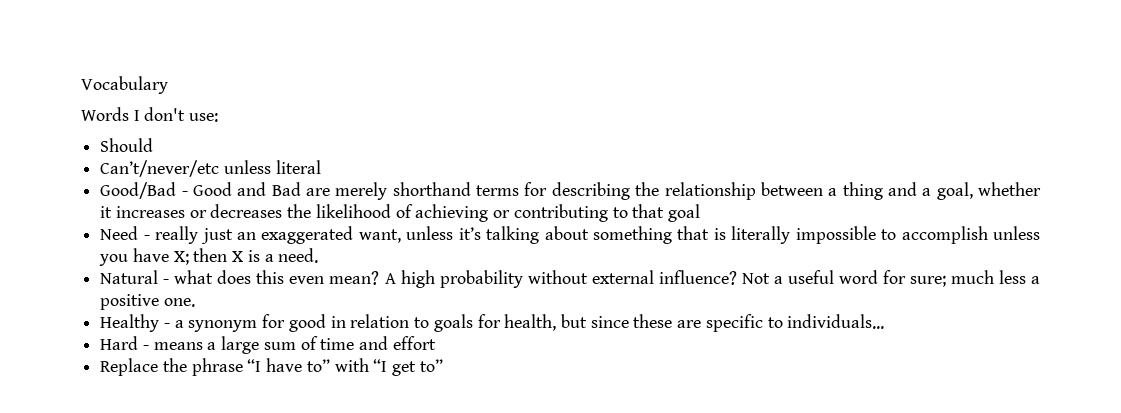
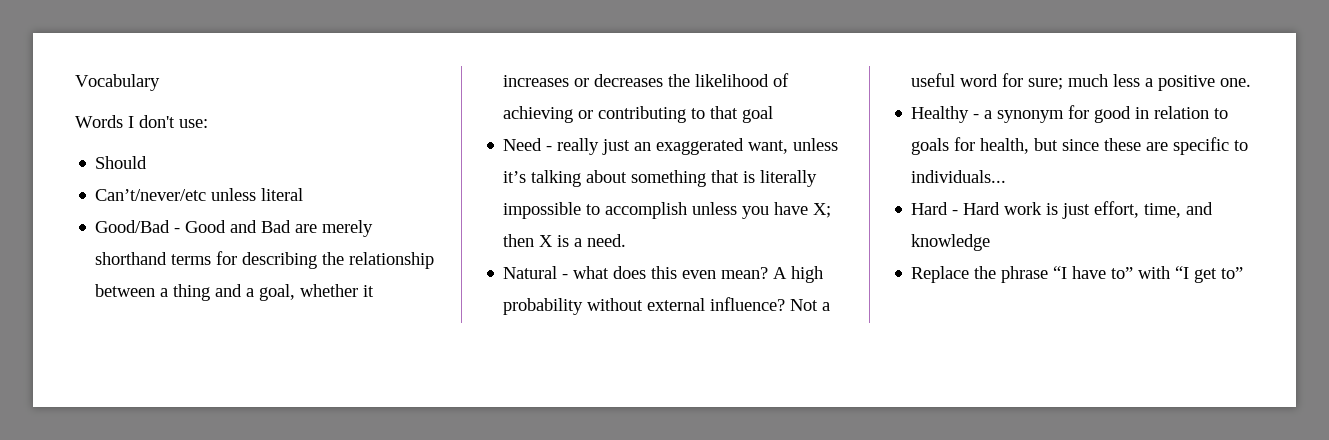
- Hard - means a large sum of time and effort
+ Hard - Hard work is just effort, time, and knowledge

